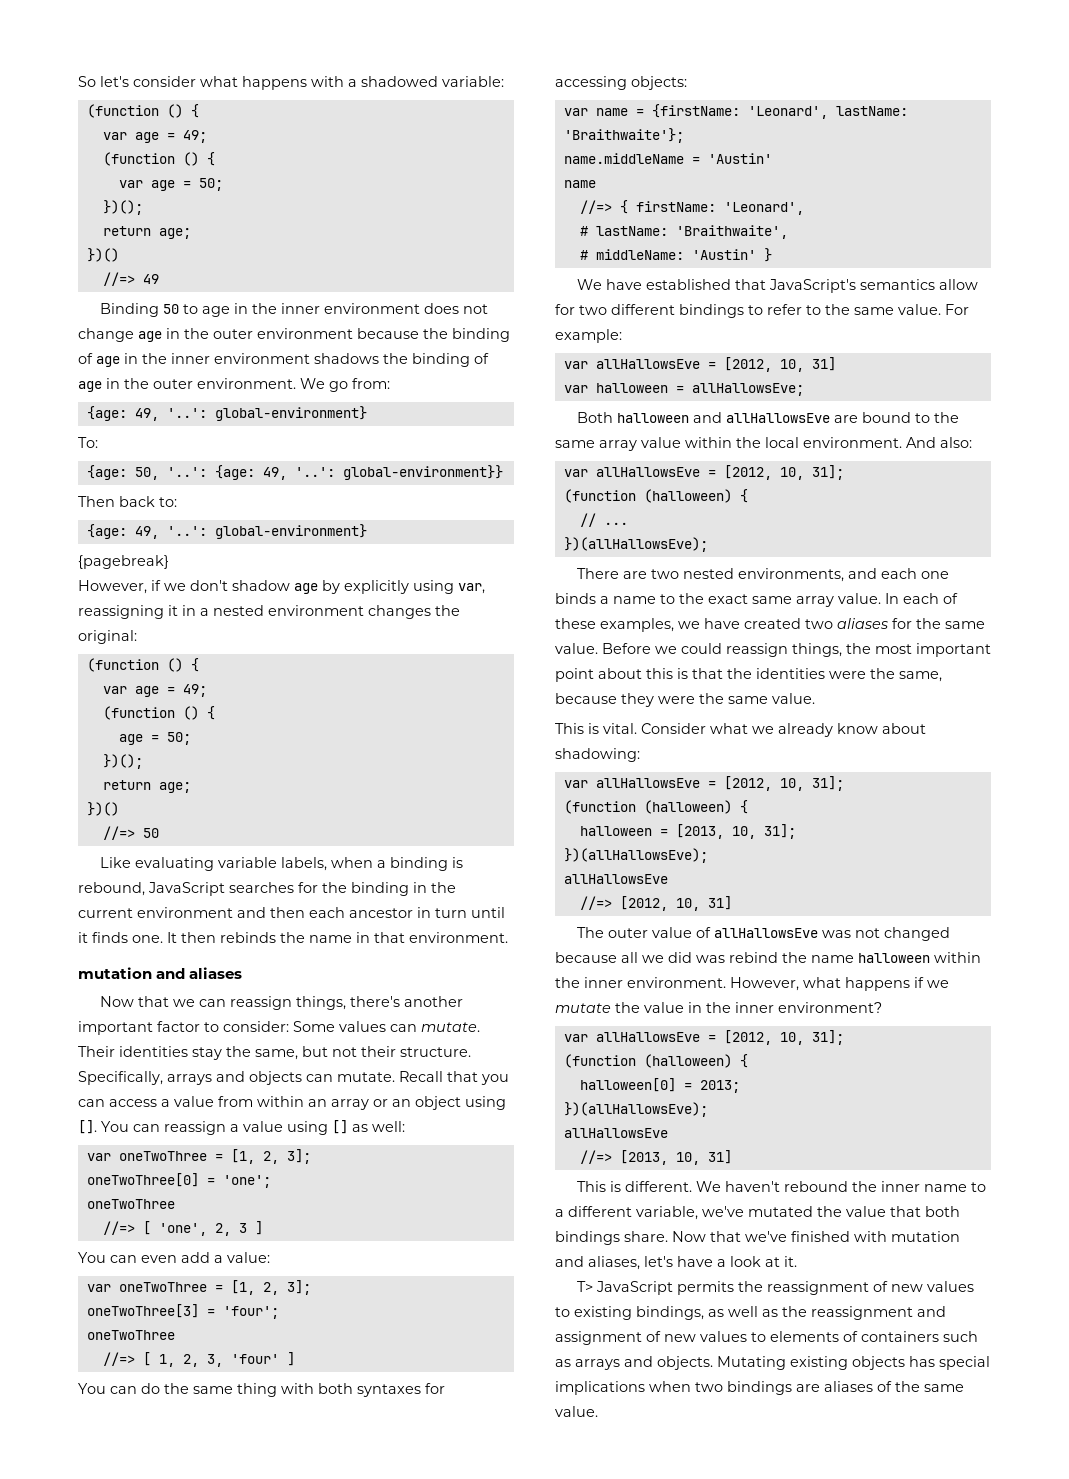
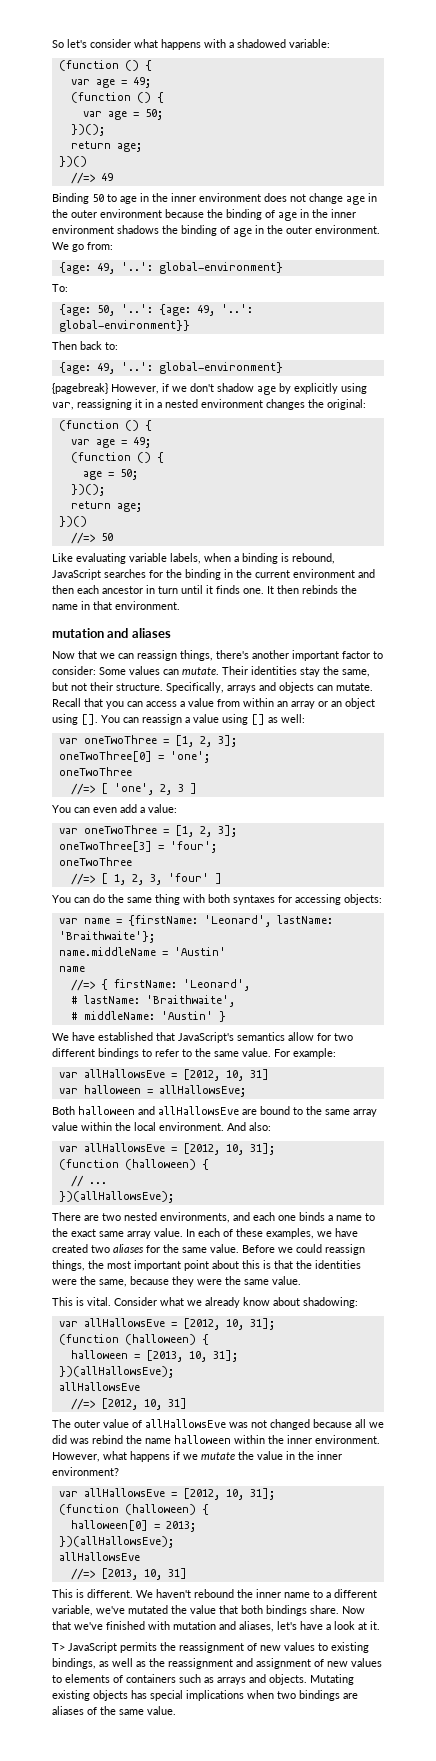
- {pagebreak}
- However, if we don't shadow age by explicitly using var, reassigning it in a nested environment changes the original:
+ {pagebreak} However, if we don't shadow age by explicitly using var, reassigning it in a nested environment changes the original:

